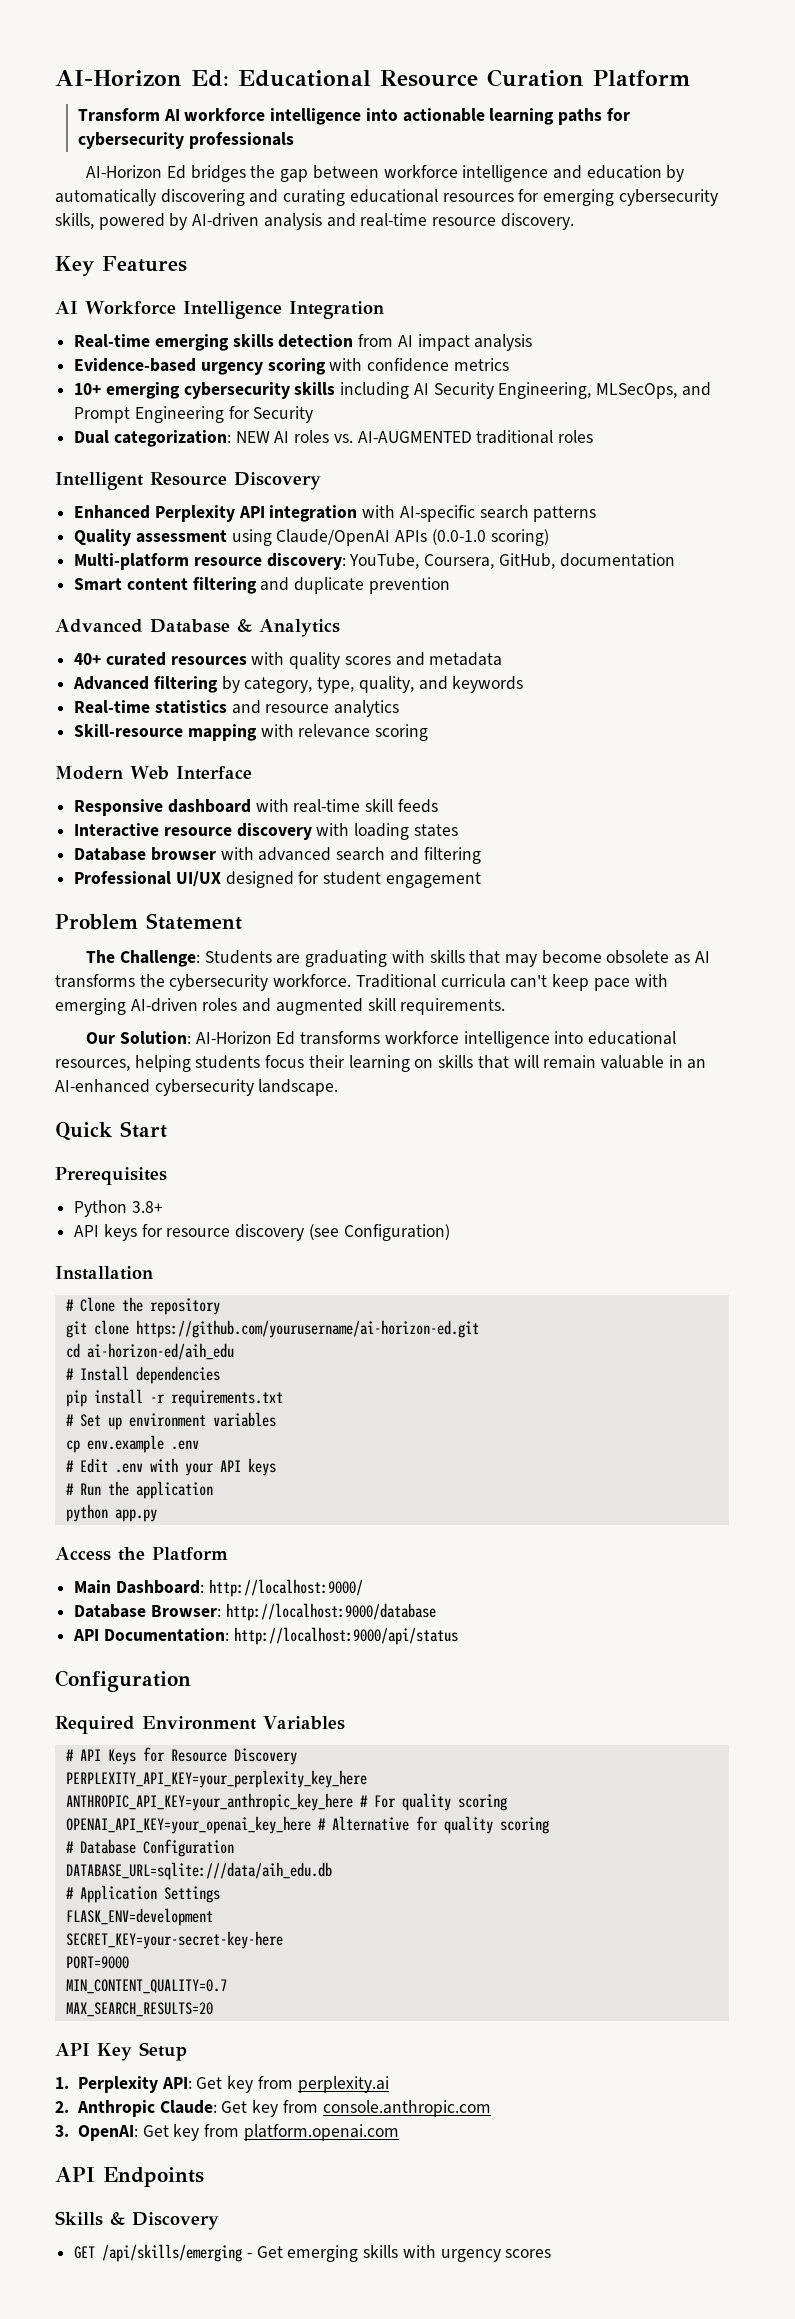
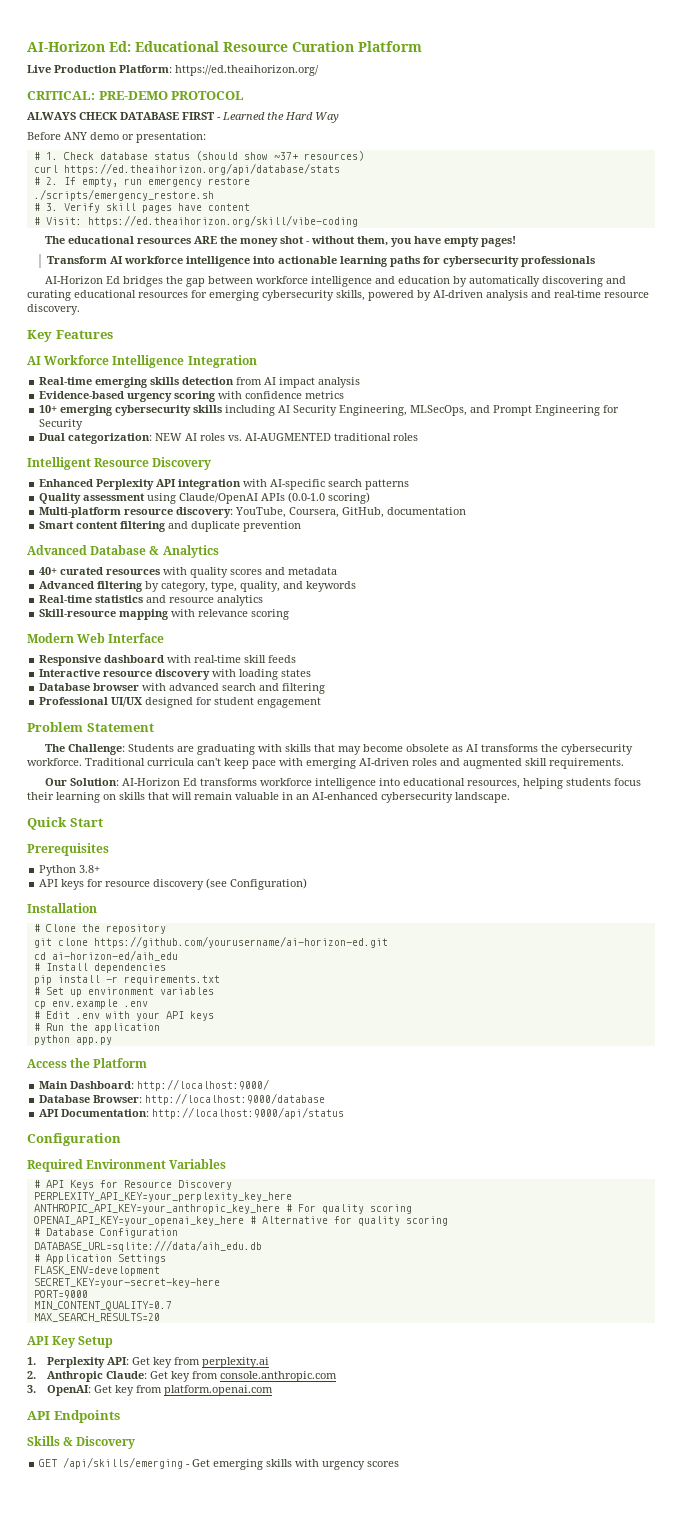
+ Live Production Platform: https://ed.theaihorizon.org/
+ CRITICAL: PRE-DEMO PROTOCOL
+ ALWAYS CHECK DATABASE FIRST - Learned the Hard Way
+ Before ANY demo or presentation:
+ # 1. Check database status (should show ~37+ resources)
+ curl https://ed.theaihorizon.org/api/database/stats
+ # 2. If empty, run emergency restore
+ ./scripts/emergency_restore.sh
+ # 3. Verify skill pages have content
+ # Visit: https://ed.theaihorizon.org/skill/vibe-coding
+ The educational resources ARE the money shot - without them, you have empty pages!

